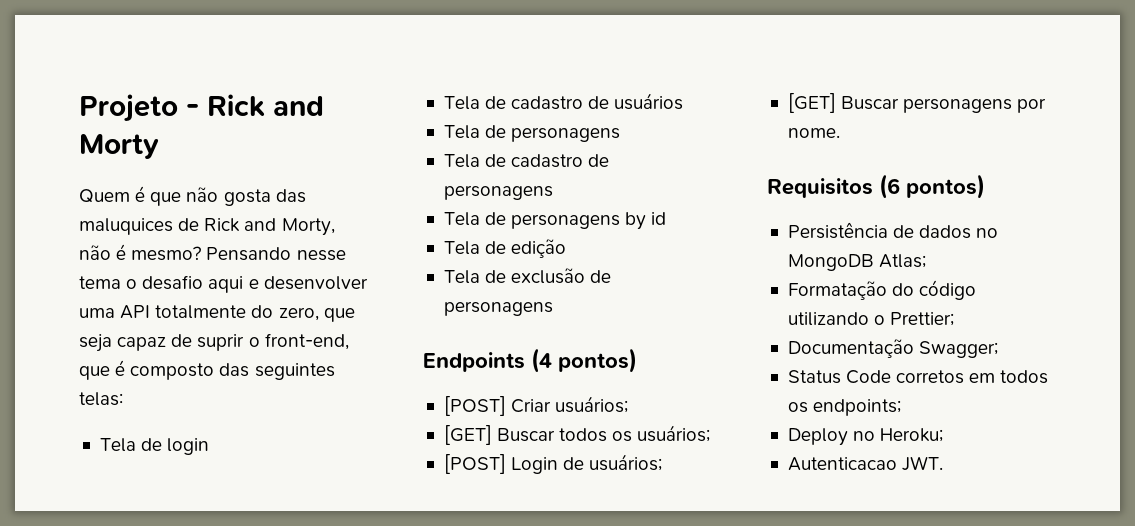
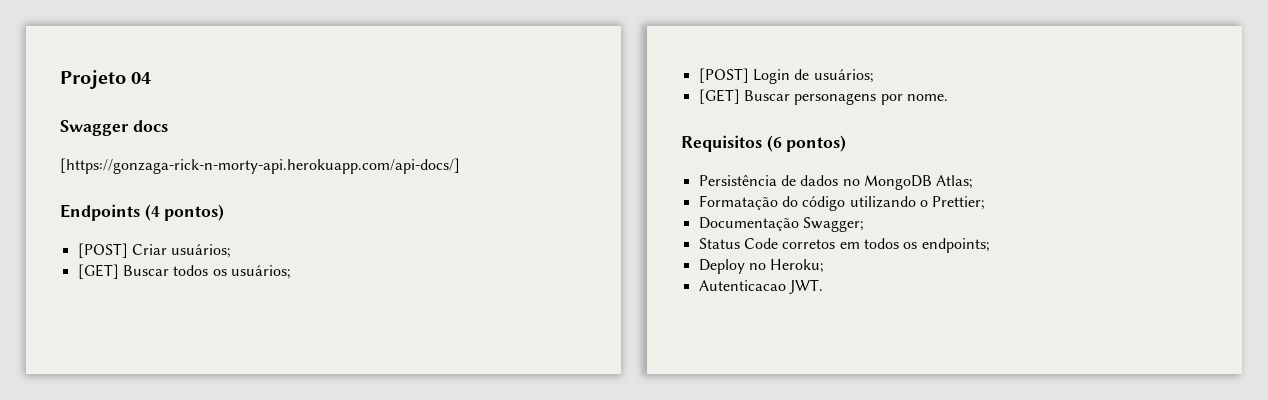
- Projeto - Rick and Morty
- Quem é que não gosta das maluquices de Rick and Morty, não é mesmo? Pensando nesse tema o desafio aqui e desenvolver uma API totalmente do zero, que seja capaz de suprir o front-end, que é composto das seguintes telas:
- Tela de login
- Tela de cadastro de usuários
- Tela de personagens
- Tela de cadastro de personagens
- Tela de personagens by id
- Tela de edição
- Tela de exclusão de personagens
+ Projeto 04
+ Swagger docs
+ [https://gonzaga-rick-n-morty-api.herokuapp.com/api-docs/]

